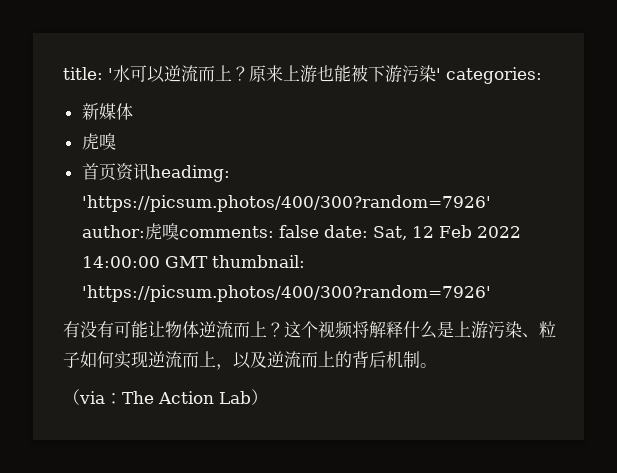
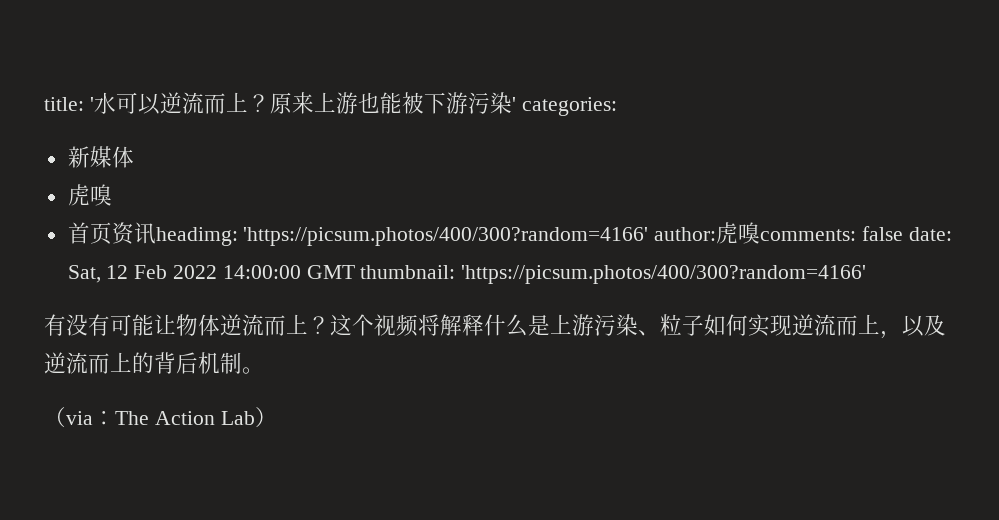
- 首页资讯headimg: 'https://picsum.photos/400/300?random=7926' author:虎嗅comments: false date: Sat, 12 Feb 2022 14:00:00 GMT thumbnail: 'https://picsum.photos/400/300?random=7926'
+ 首页资讯headimg: 'https://picsum.photos/400/300?random=4166' author:虎嗅comments: false date: Sat, 12 Feb 2022 14:00:00 GMT thumbnail: 'https://picsum.photos/400/300?random=4166'

